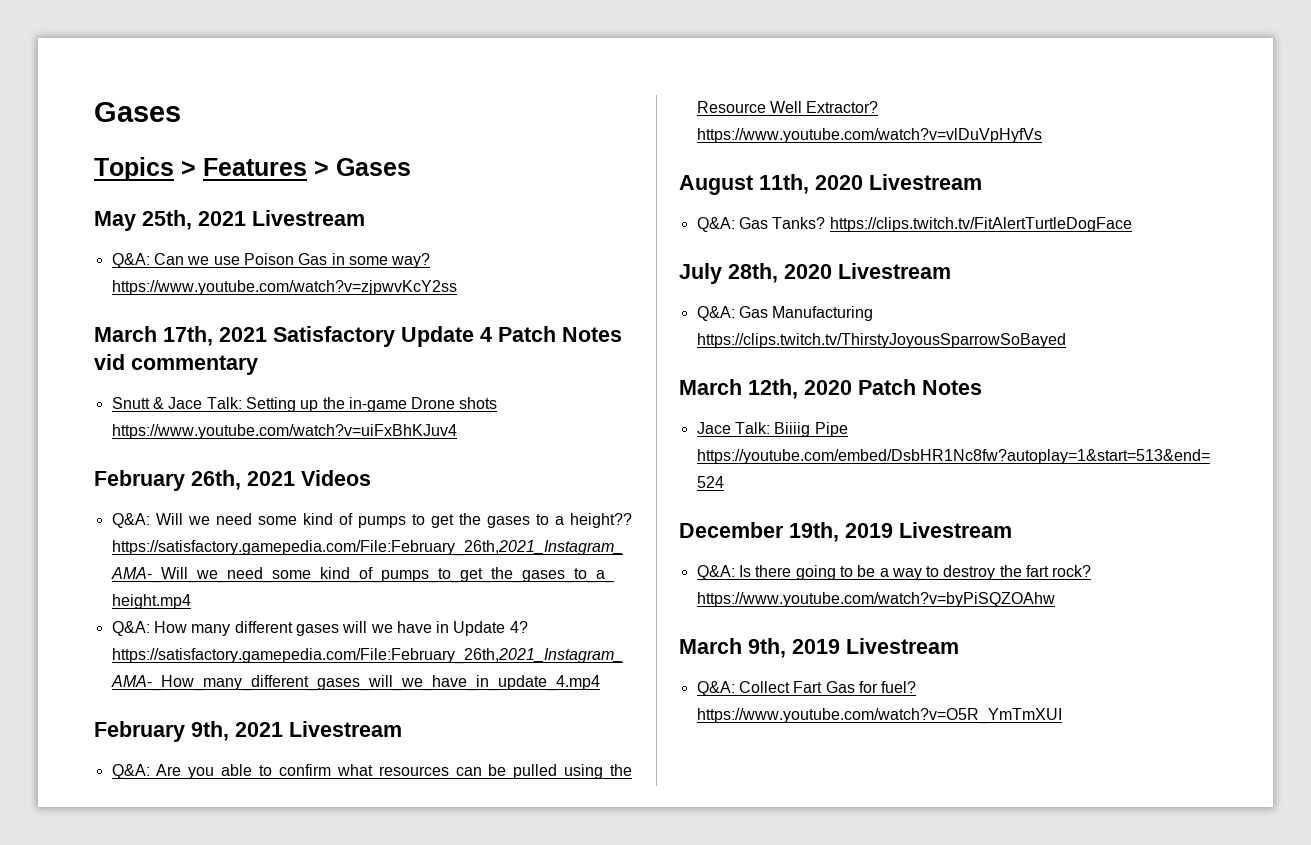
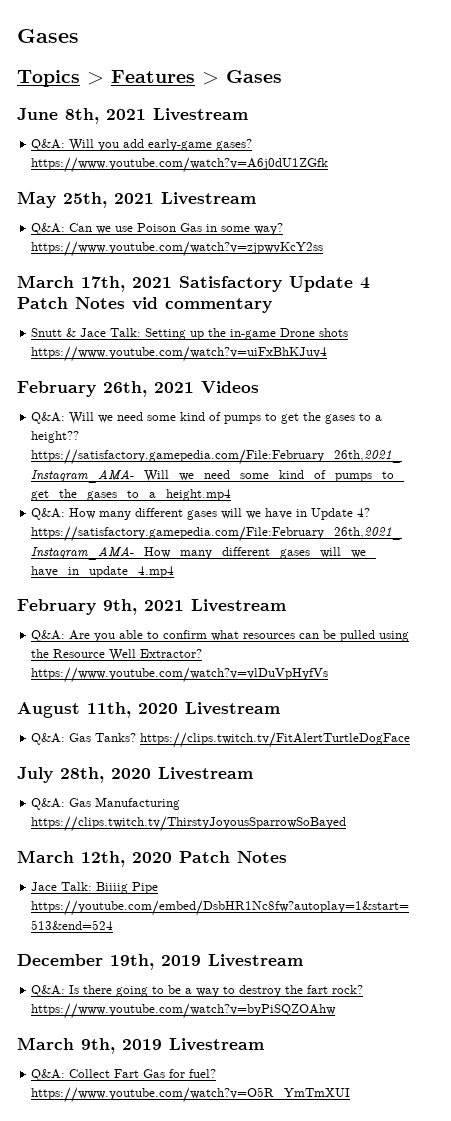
+ June 8th, 2021 Livestream
+ Q&A: Will you add early-game gases? https://www.youtube.com/watch?v=A6j0dU1ZGfk

